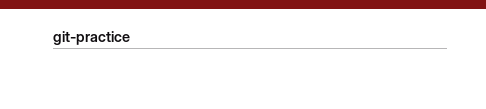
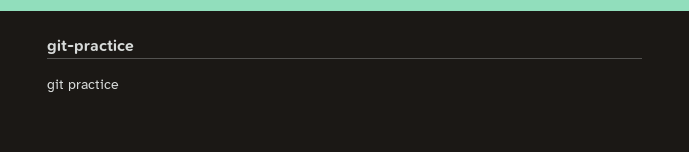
+ git practice

